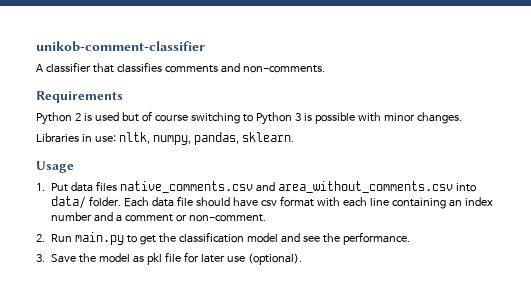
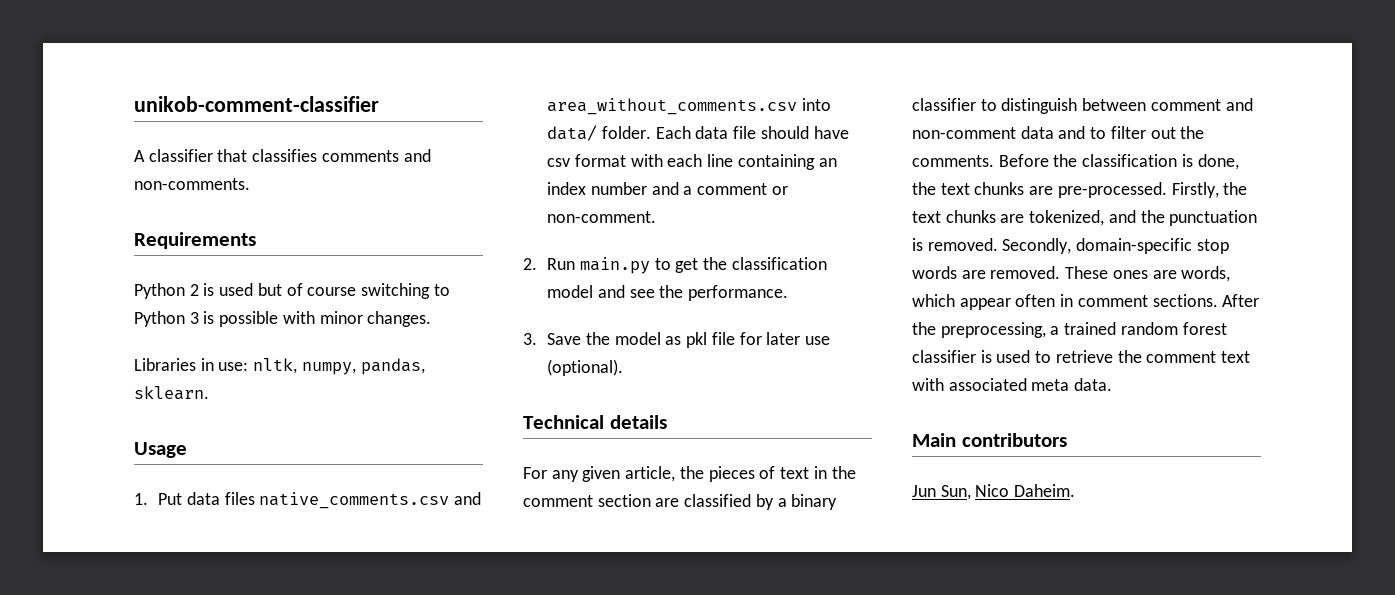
+ Technical details
+ For any given article, the pieces of text in the comment section are classified by a binary classifier to distinguish between comment and non-comment data and to filter out the comments. Before the classification is done, the text chunks are pre-processed. Firstly, the text chunks are tokenized, and the punctuation is removed. Secondly, domain-specific stop words are removed. These ones are words, which appear often in comment sections. After the preprocessing, a trained random forest classifier is used to retrieve the comment text with associated meta data.
+ Main contributors
+ Jun Sun, Nico Daheim.

